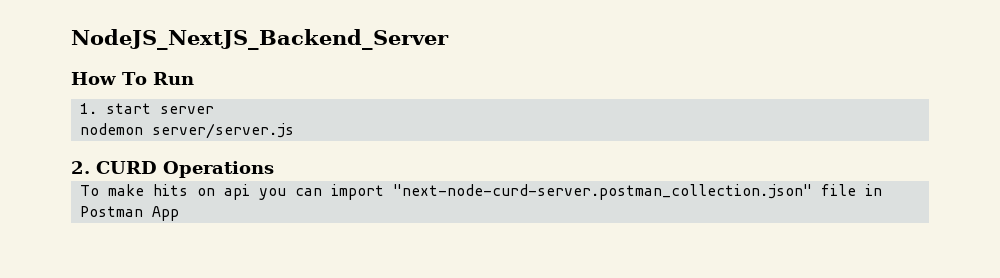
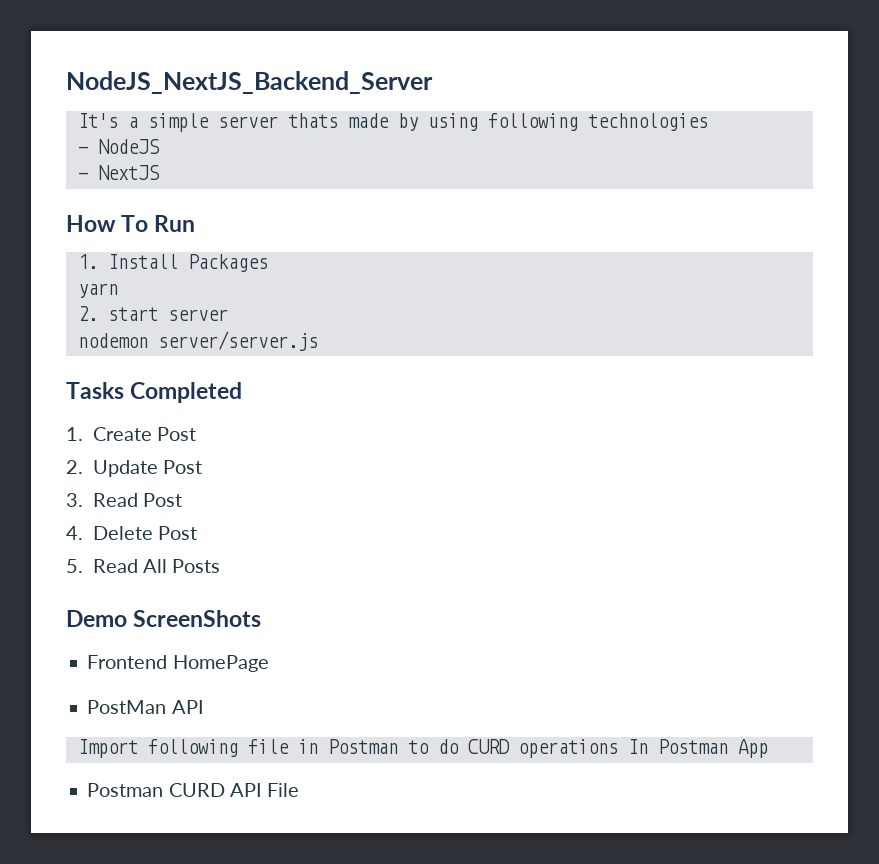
+ It's a simple server thats made by using following technologies
+ - NodeJS
+ - NextJS
- 1. start server
+ 1. Install Packages
+ yarn
+ 2. start server
- 2. CURD Operations
- To make hits on api you can import "next-node-curd-server.postman_collection.json" file in Postman App
+ Tasks Completed
+ 1. Create Post
+ 2. Update Post
+ 3. Read Post
+ 4. Delete Post
+ 5. Read All Posts
+ Demo ScreenShots
+ Frontend HomePage
+ PostMan API
+ Import following file in Postman to do CURD operations In Postman App
+ Postman CURD API File

